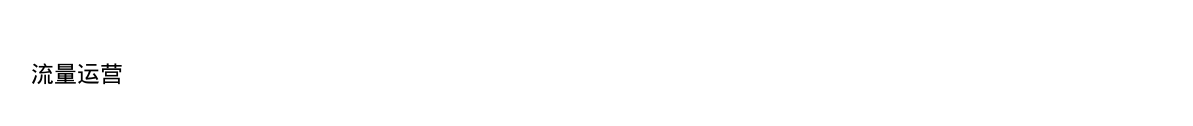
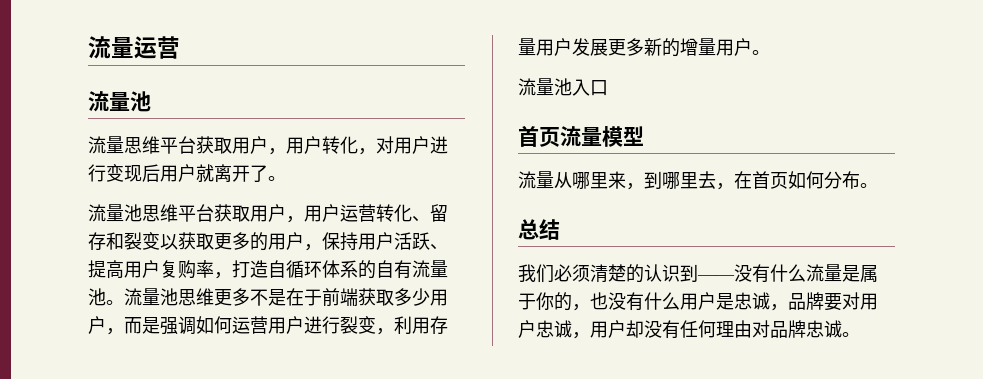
  流量运营
+ 流量池
+ 流量思维平台获取用户，用户转化，对用户进行变现后用户就离开了。
+ 流量池思维平台获取用户，用户运营转化、留存和裂变以获取更多的用户，保持用户活跃、提高用户复购率，打造自循环体系的自有流量池。流量池思维更多不是在于前端获取多少用户，而是强调如何运营用户进行裂变，利用存量用户发展更多新的增量用户。
+ 流量池入口
+ 首页流量模型
+ 流量从哪里来，到哪里去，在首页如何分布。
+ 总结
+ 我们必须清楚的认识到——没有什么流量是属于你的，也没有什么用户是忠诚，品牌要对用户忠诚，用户却没有任何理由对品牌忠诚。

